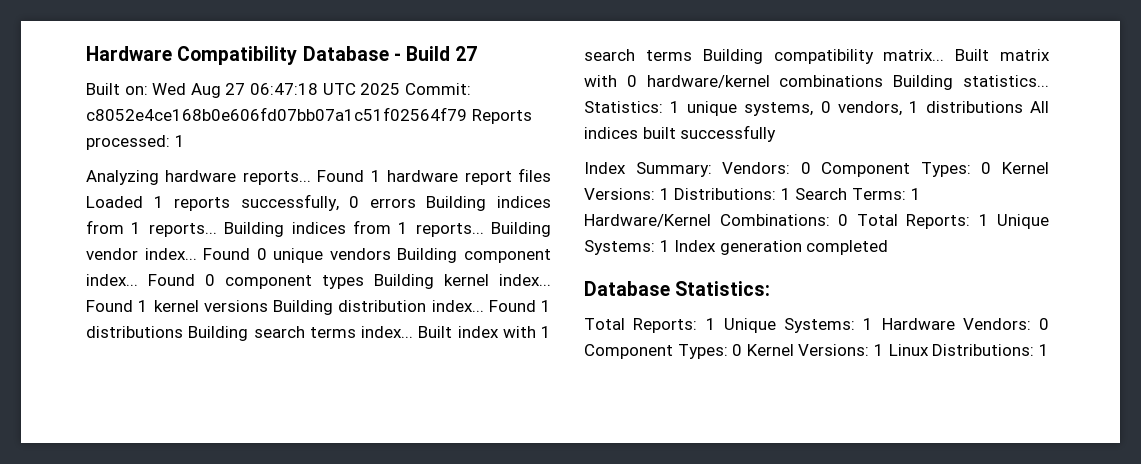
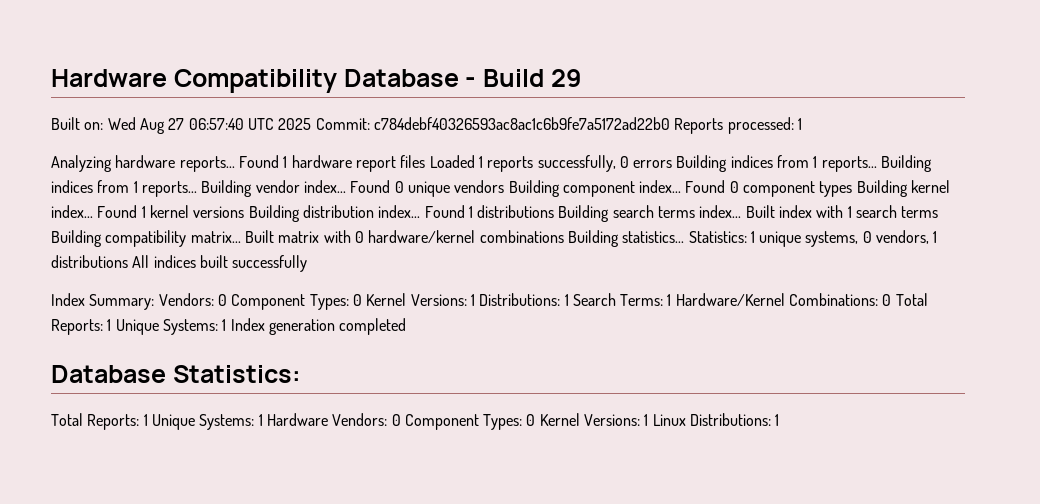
- Hardware Compatibility Database - Build 27
+ Hardware Compatibility Database - Build 29
- Built on: Wed Aug 27 06:47:18 UTC 2025 Commit: c8052e4ce168b0e606fd07bb07a1c51f02564f79 Reports processed: 1
+ Built on: Wed Aug 27 06:57:40 UTC 2025 Commit: c784debf40326593ac8ac1c6b9fe7a5172ad22b0 Reports processed: 1

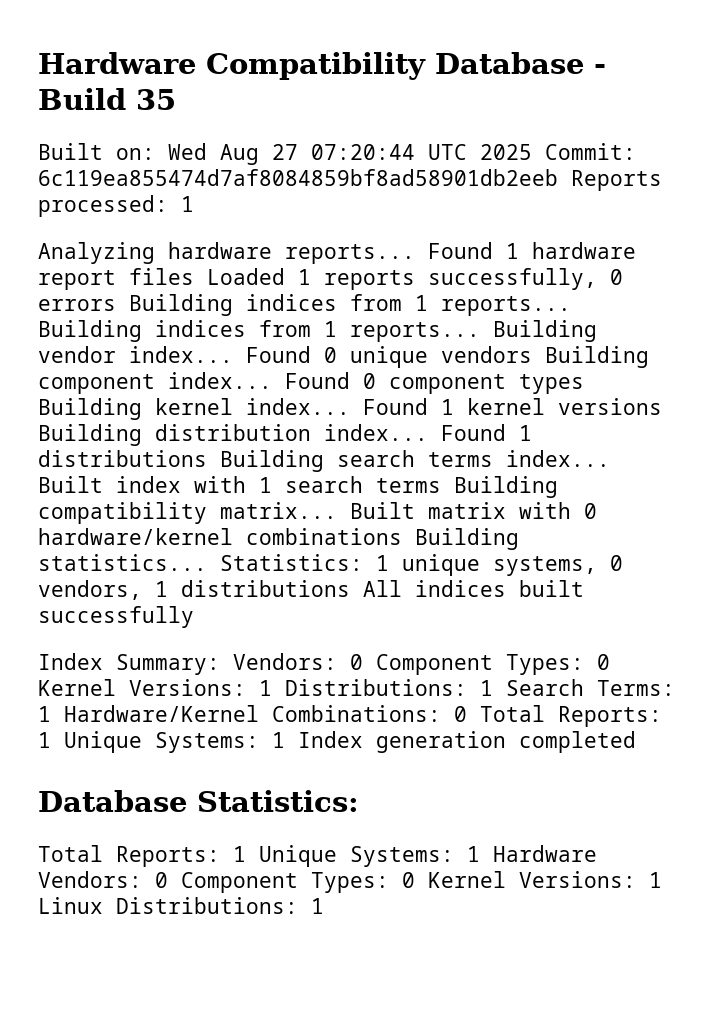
- Hardware Compatibility Database - Build 29
+ Hardware Compatibility Database - Build 35
- Built on: Wed Aug 27 06:57:40 UTC 2025 Commit: c784debf40326593ac8ac1c6b9fe7a5172ad22b0 Reports processed: 1
+ Built on: Wed Aug 27 07:20:44 UTC 2025 Commit: 6c119ea855474d7af8084859bf8ad58901db2eeb Reports processed: 1

